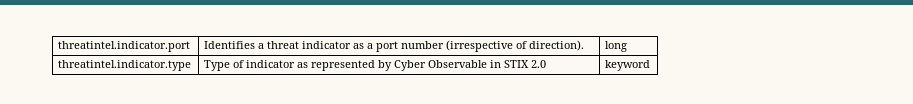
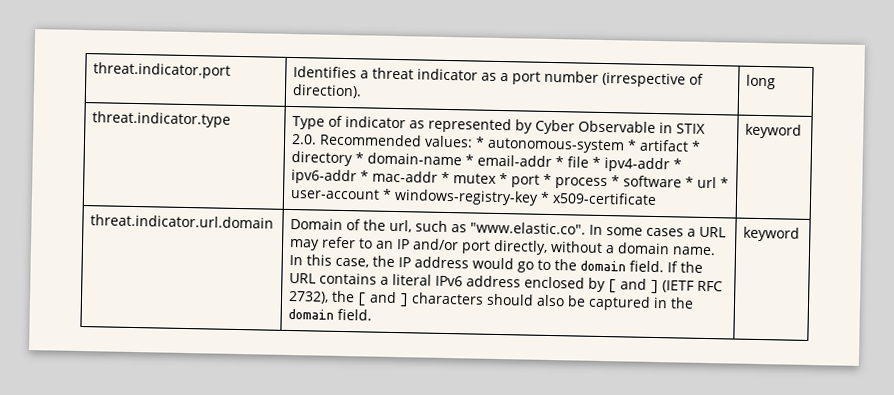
- threatintel.indicator.port | Identifies a threat indicator as a port number (irrespective of direction). | long
+ threat.indicator.port | Identifies a threat indicator as a port number (irrespective of direction). | long
- threatintel.indicator.type
+ threat.indicator.type
- Type of indicator as represented by Cyber Observable in STIX 2.0
+ Type of indicator as represented by Cyber Observable in STIX 2.0. Recommended values: * autonomous-system * artifact * directory * domain-name * email-addr * file * ipv4-addr * ipv6-addr * mac-addr * mutex * port * process * software * url * user-account * windows-registry-key * x509-certificate | keyword
+ threat.indicator.url.domain | Domain of the url, such as "www.elastic.co". In some cases a URL may refer to an IP and/or port directly, without a domain name. In this case, the IP address would go to the domain field. If the URL contains a literal IPv6 address enclosed by [ and ] (IETF RFC 2732), the [ and ] characters should also be captured in the domain field.

